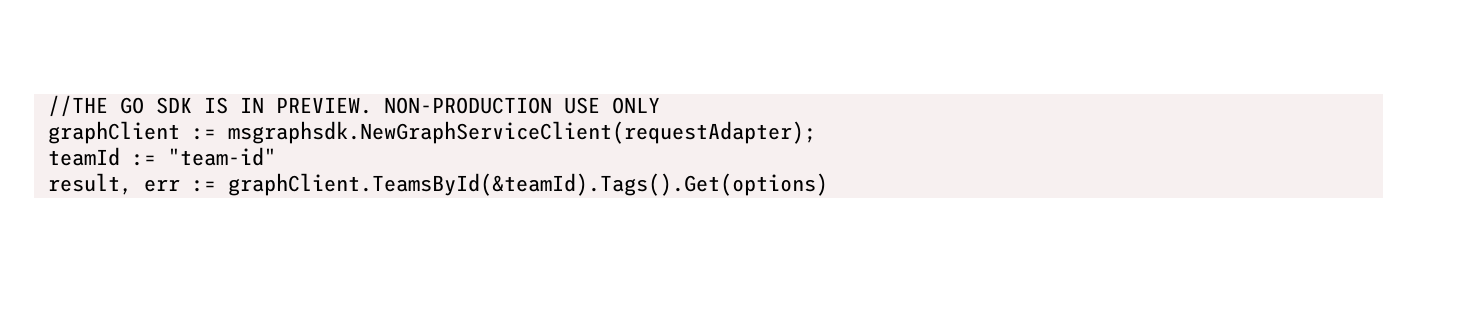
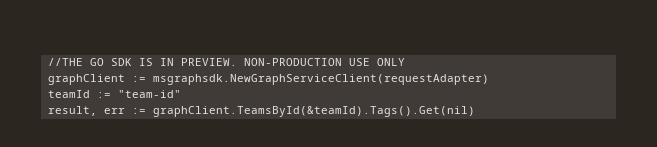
- graphClient := msgraphsdk.NewGraphServiceClient(requestAdapter);
+ graphClient := msgraphsdk.NewGraphServiceClient(requestAdapter)
- result, err := graphClient.TeamsById(&teamId).Tags().Get(options)
+ result, err := graphClient.TeamsById(&teamId).Tags().Get(nil)

